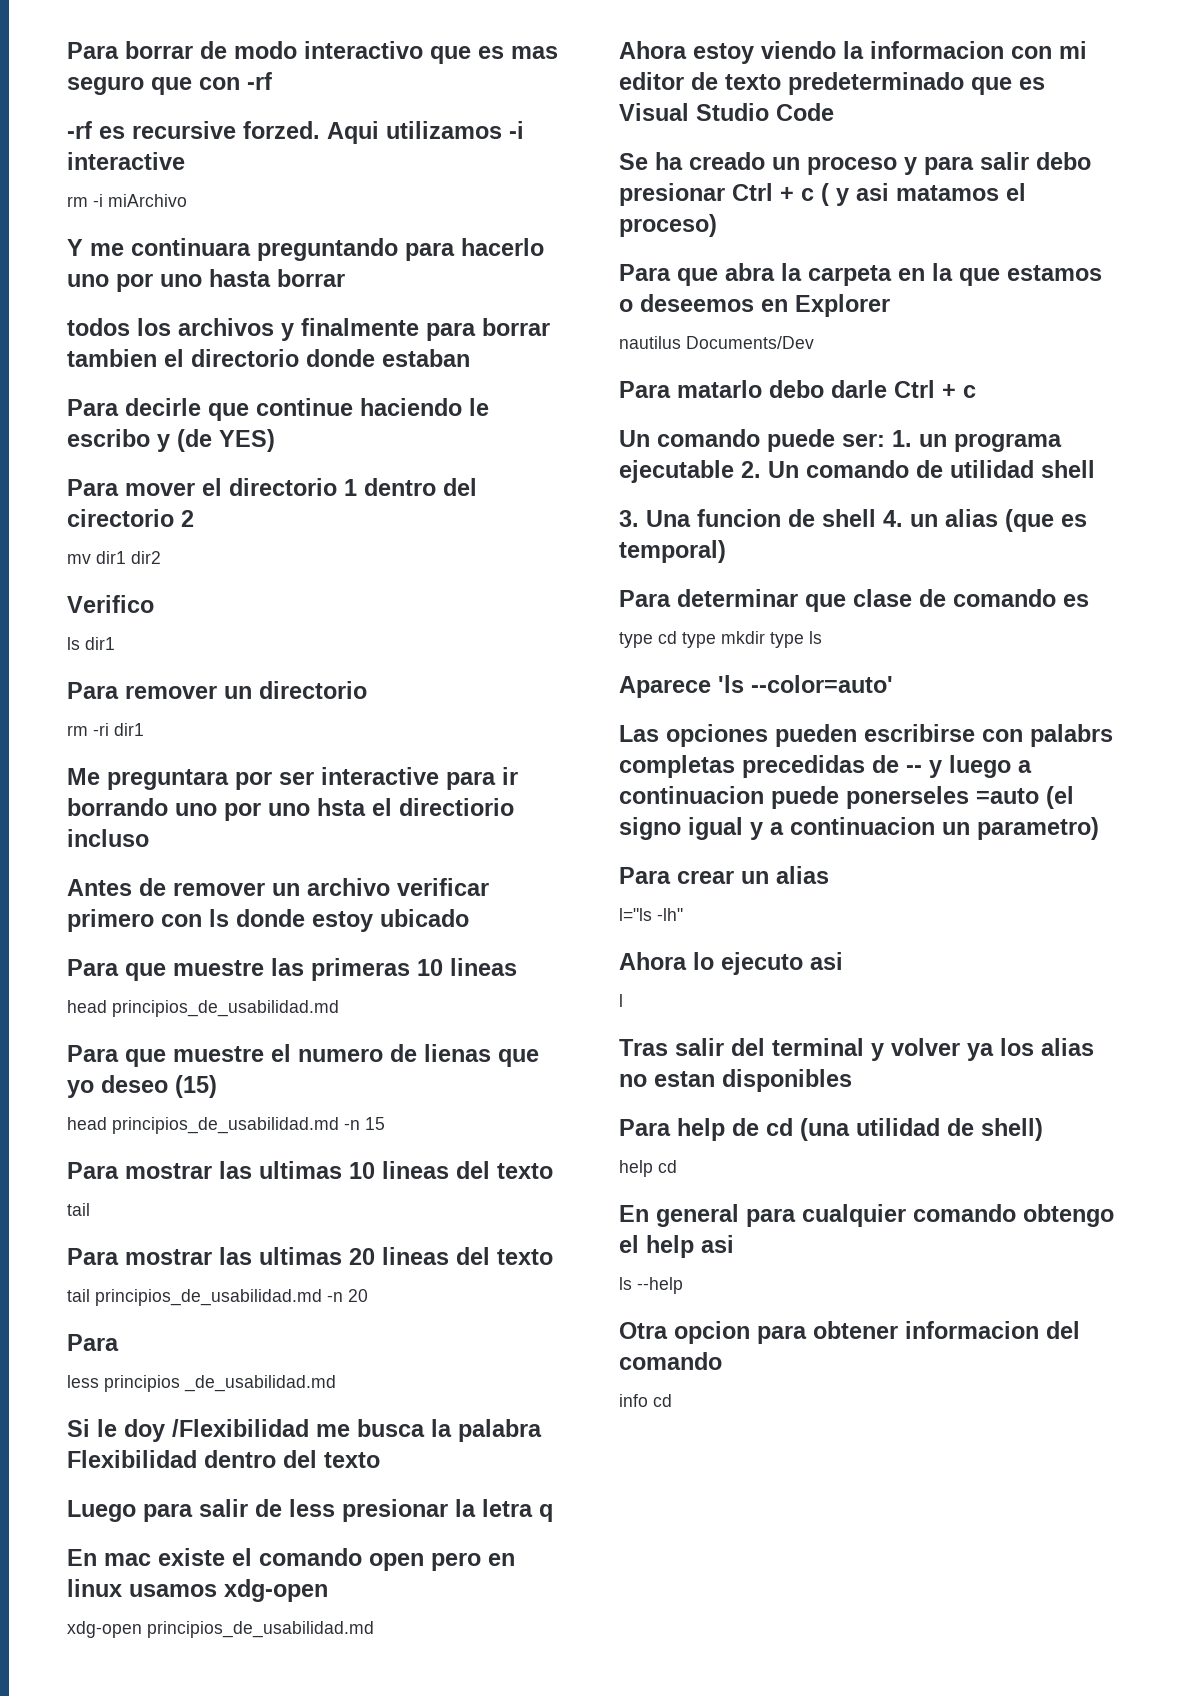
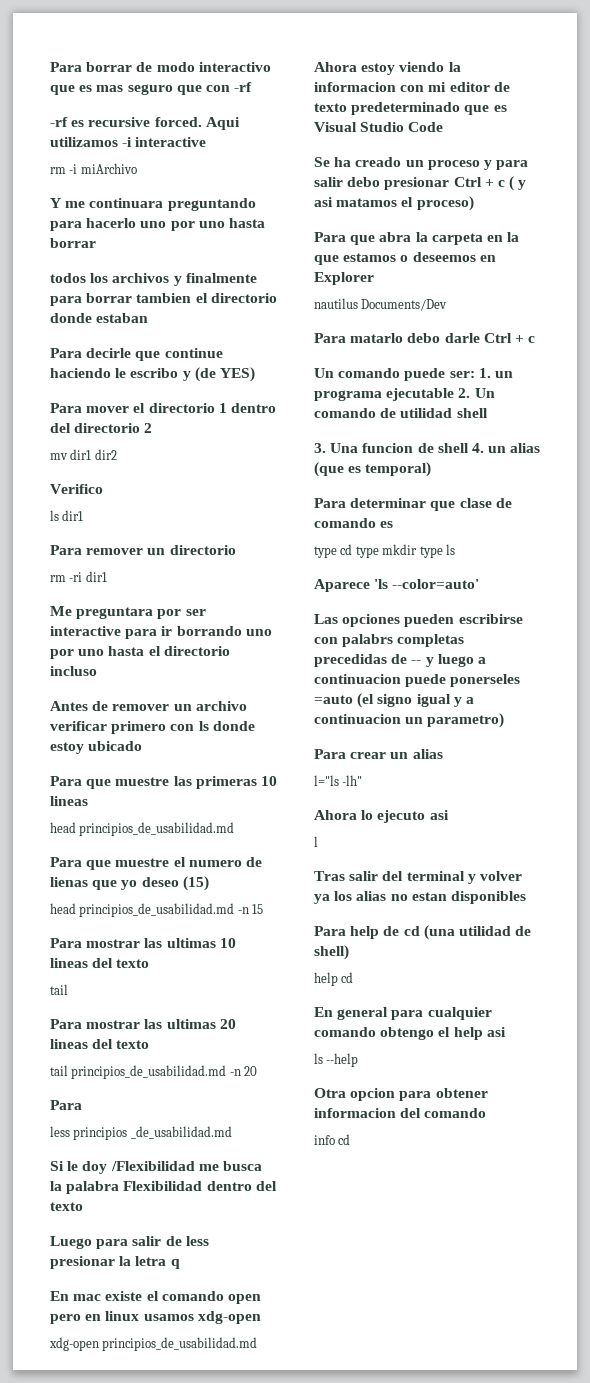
- -rf es recursive forzed.
+ -rf es recursive forced.
- Para mover el directorio 1 dentro del cirectorio 2
+ Para mover el directorio 1 dentro del directorio 2
- Me preguntara por ser interactive para ir borrando uno por uno hsta el directiorio incluso
+ Me preguntara por ser interactive para ir borrando uno por uno hasta el directorio incluso

